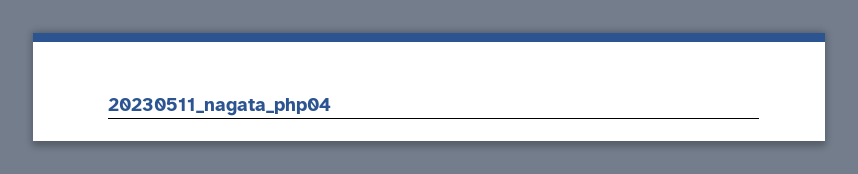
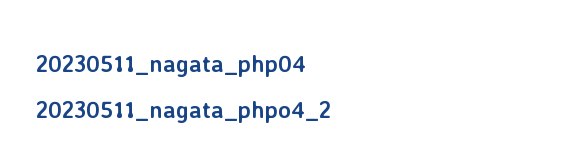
+ 20230511_nagata_phpo4_2

